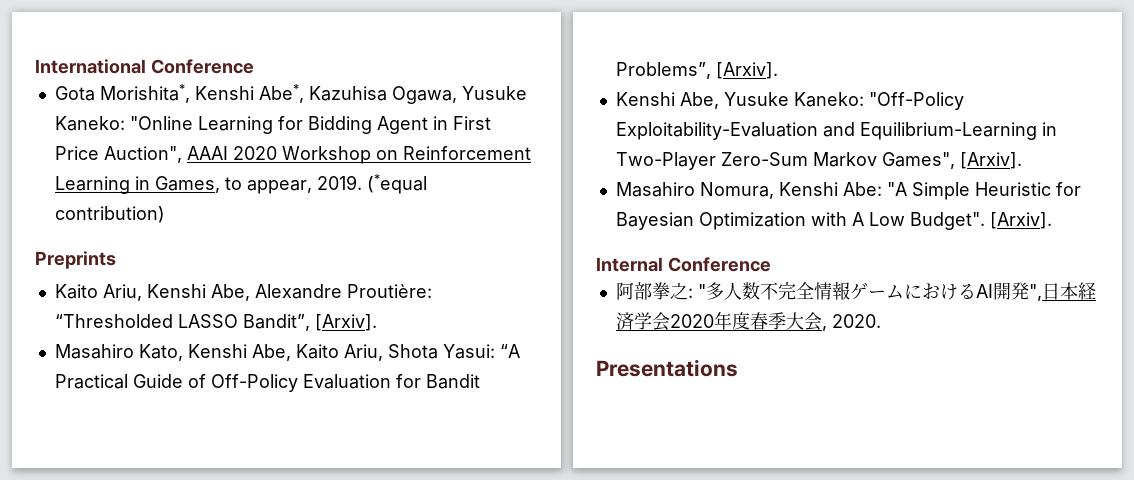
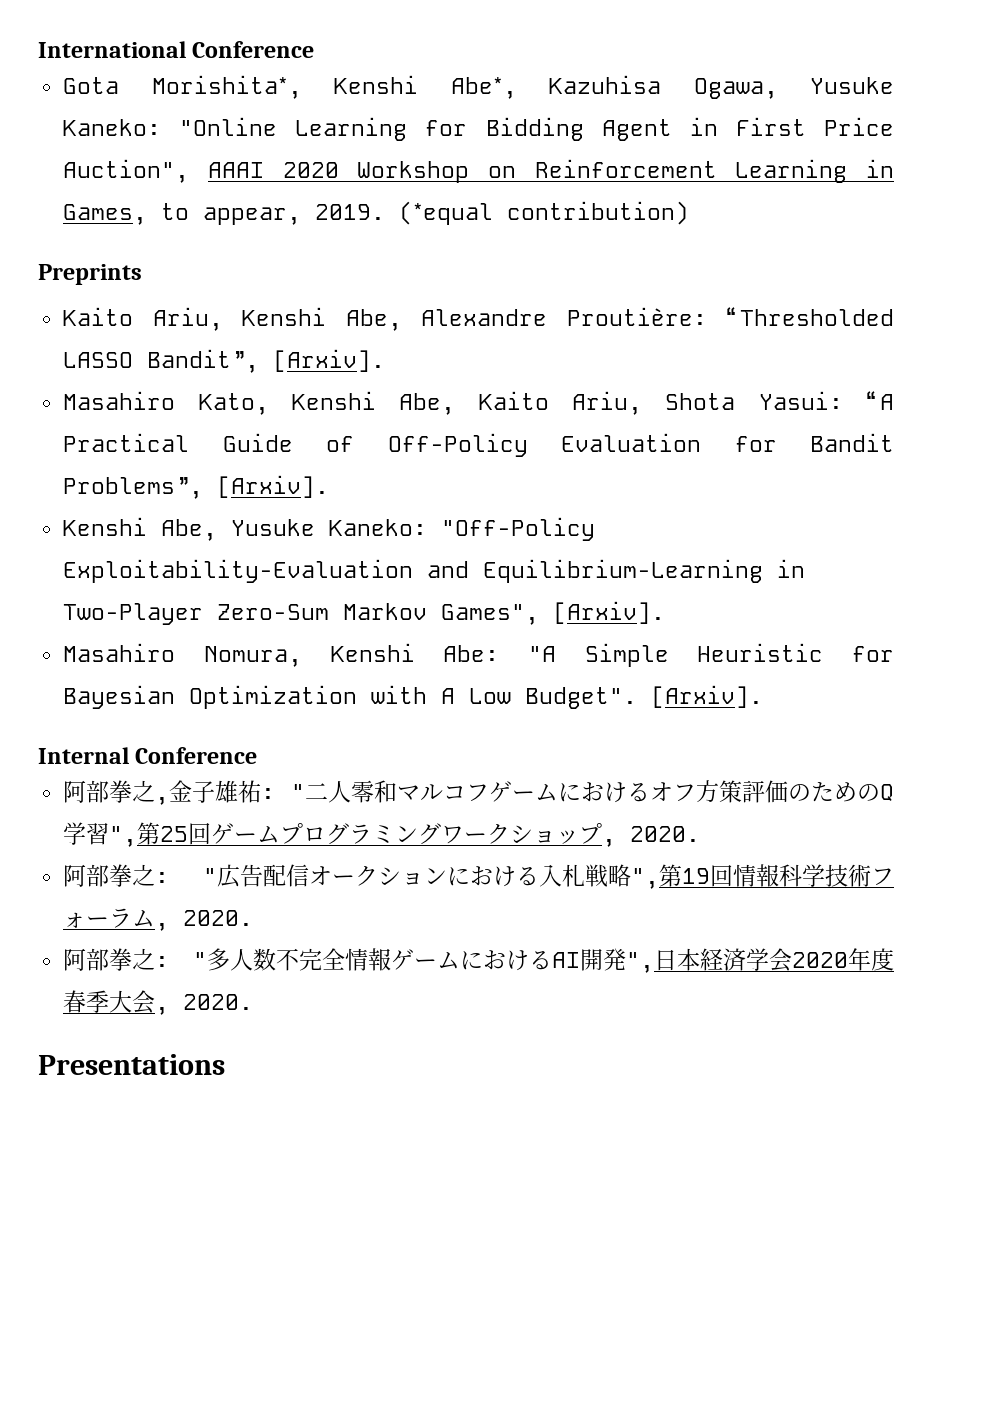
+ 阿部拳之,金子雄祐: "二人零和マルコフゲームにおけるオフ方策評価のためのQ学習",第25回ゲームプログラミングワークショップ, 2020.
+ 阿部拳之: "広告配信オークションにおける入札戦略",第19回情報科学技術フォーラム, 2020.

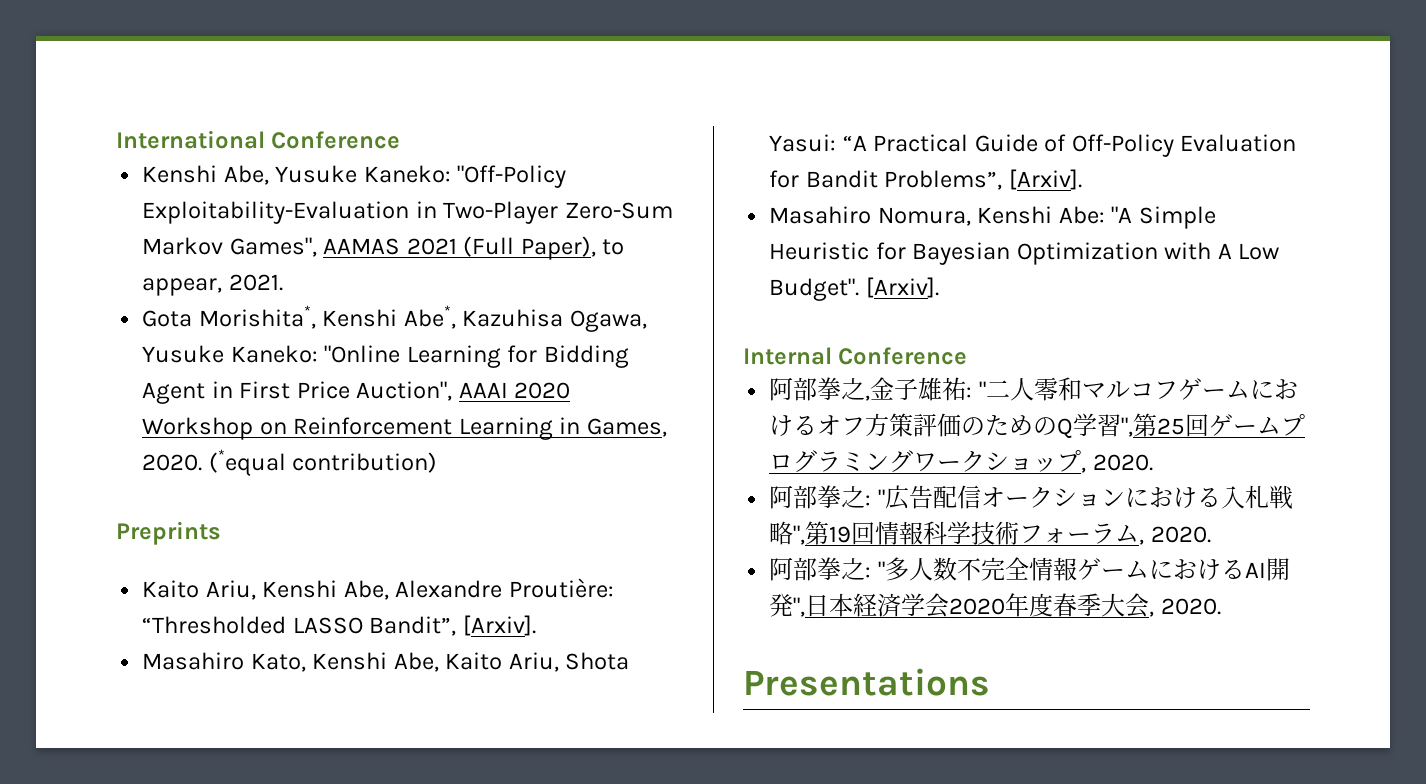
+ Kenshi Abe, Yusuke Kaneko: "Off-Policy Exploitability-Evaluation in Two-Player Zero-Sum Markov Games", AAMAS 2021 (Full Paper), to appear, 2021.
- Gota Morishita*, Kenshi Abe*, Kazuhisa Ogawa, Yusuke Kaneko: "Online Learning for Bidding Agent in First Price Auction", AAAI 2020 Workshop on Reinforcement Learning in Games, to appear, 2019.
+ Gota Morishita*, Kenshi Abe*, Kazuhisa Ogawa, Yusuke Kaneko: "Online Learning for Bidding Agent in First Price Auction", AAAI 2020 Workshop on Reinforcement Learning in Games, 2020.
- Kenshi Abe, Yusuke Kaneko: "Off-Policy Exploitability-Evaluation and Equilibrium-Learning in Two-Player Zero-Sum Markov Games", [Arxiv].

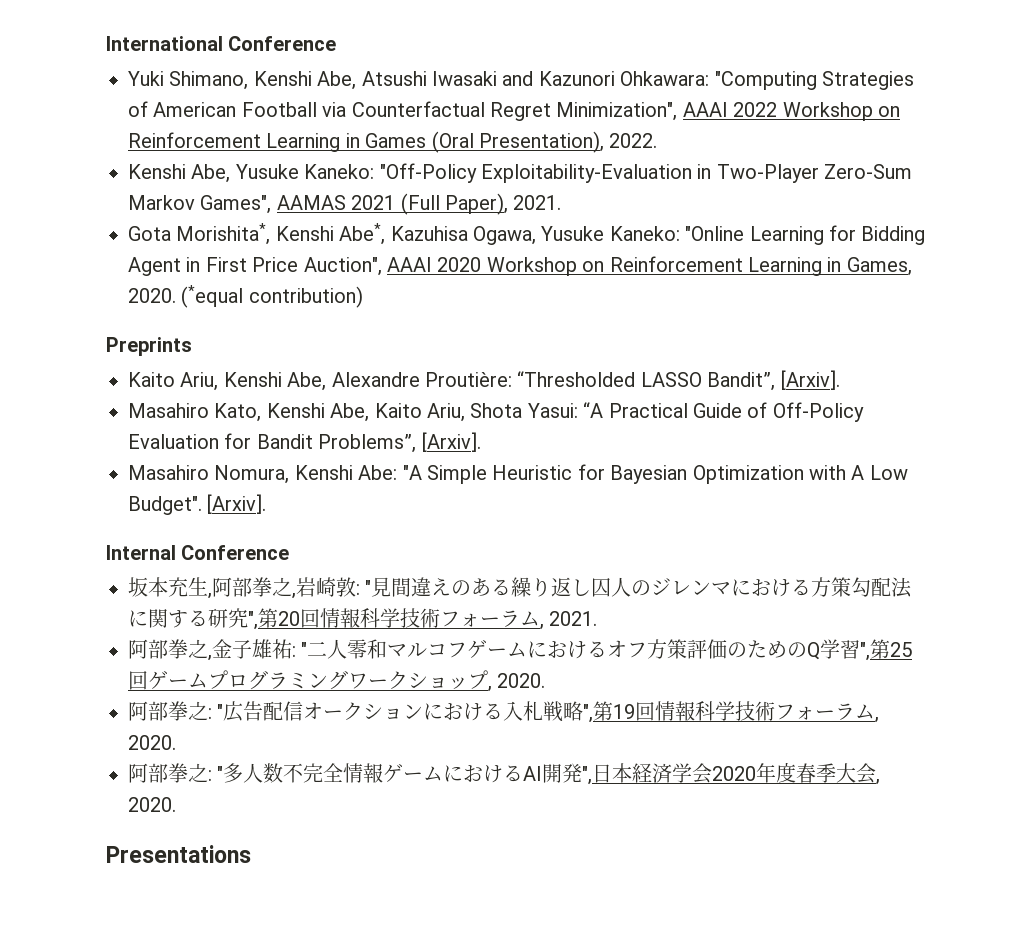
+ Yuki Shimano, Kenshi Abe, Atsushi Iwasaki and Kazunori Ohkawara: "Computing Strategies of American Football via Counterfactual Regret Minimization", AAAI 2022 Workshop on Reinforcement Learning in Games (Oral Presentation), 2022.
- Kenshi Abe, Yusuke Kaneko: "Off-Policy Exploitability-Evaluation in Two-Player Zero-Sum Markov Games", AAMAS 2021 (Full Paper), to appear, 2021.
+ Kenshi Abe, Yusuke Kaneko: "Off-Policy Exploitability-Evaluation in Two-Player Zero-Sum Markov Games", AAMAS 2021 (Full Paper), 2021.
+ 坂本充生,阿部拳之,岩崎敦: "見間違えのある繰り返し囚人のジレンマにおける方策勾配法に関する研究",第20回情報科学技術フォーラム, 2021.

